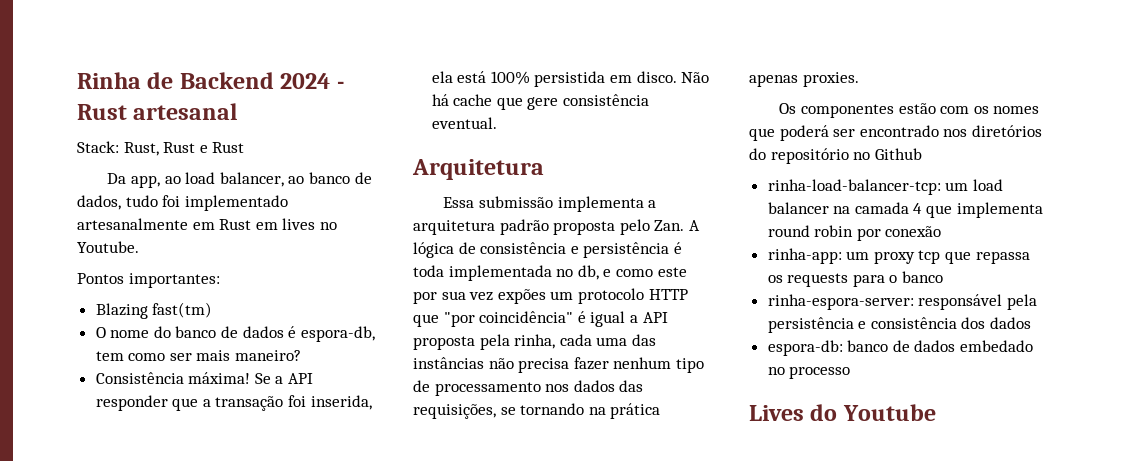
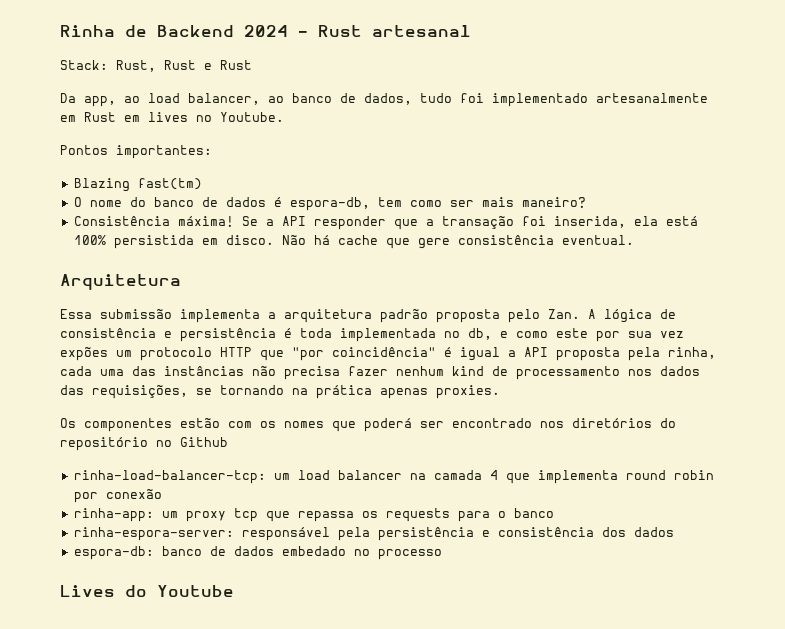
- Essa submissão implementa a arquitetura padrão proposta pelo Zan. A lógica de consistência e persistência é toda implementada no db, e como este por sua vez expões um protocolo HTTP que "por coincidência" é igual a API proposta pela rinha, cada uma das instâncias não precisa fazer nenhum tipo de processamento nos dados das requisições, se tornando na prática apenas proxies.
+ Essa submissão implementa a arquitetura padrão proposta pelo Zan. A lógica de consistência e persistência é toda implementada no db, e como este por sua vez expões um protocolo HTTP que "por coincidência" é igual a API proposta pela rinha, cada uma das instâncias não precisa fazer nenhum kind de processamento nos dados das requisições, se tornando na prática apenas proxies.

